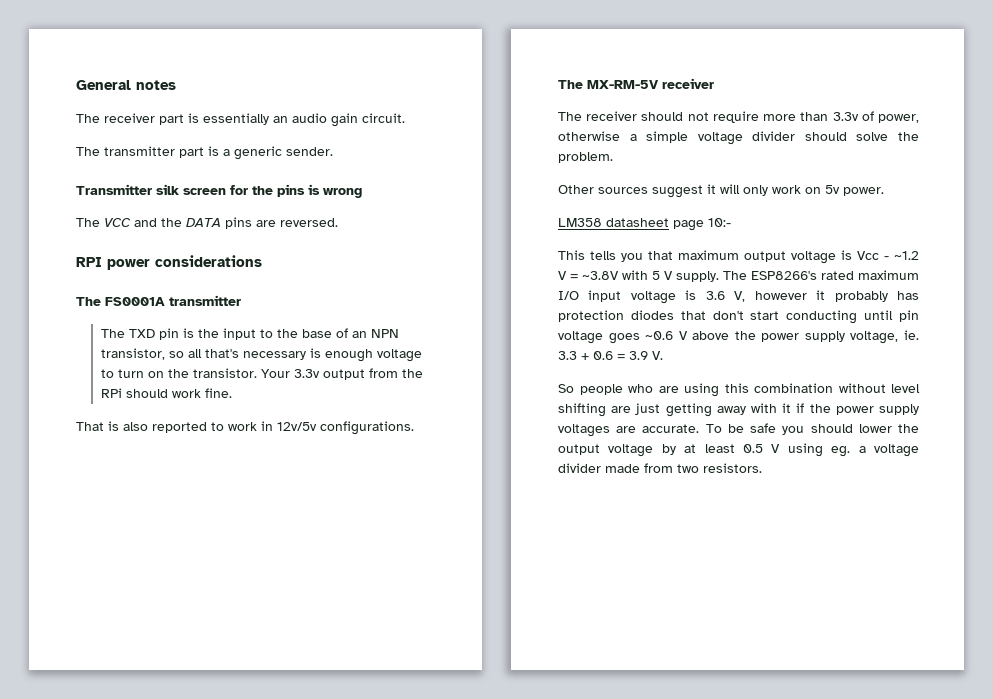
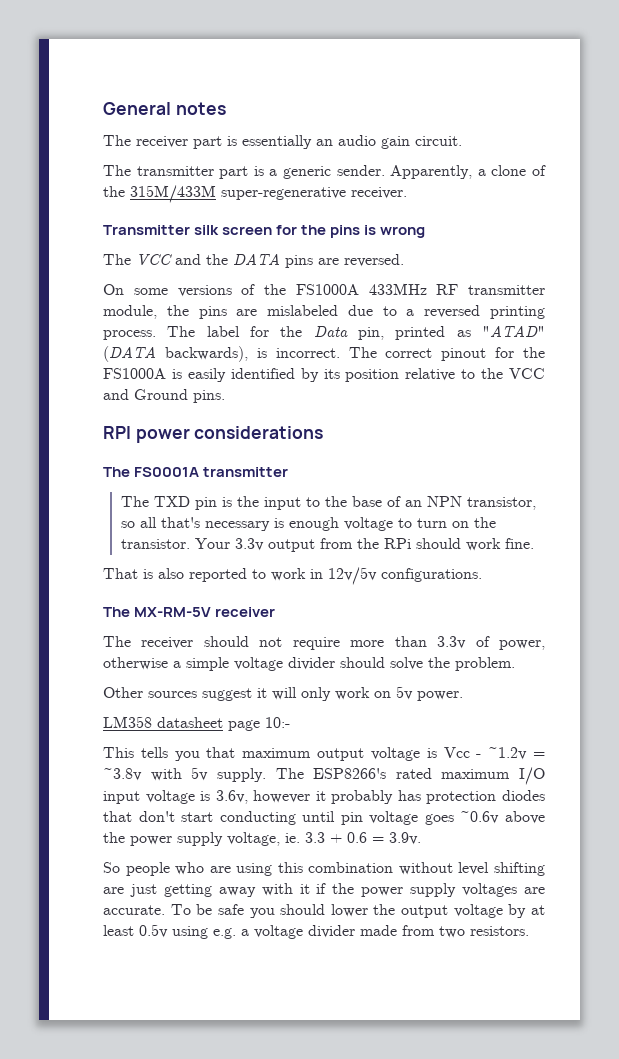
+ Apparently, a clone of the 315M/433M super-regenerative receiver.
+ On some versions of the FS1000A 433MHz RF transmitter module, the pins are mislabeled due to a reversed printing process. The label for the Data pin, printed as "ATAD" (DATA backwards), is incorrect. The correct pinout for the FS1000A is easily identified by its position relative to the VCC and Ground pins.
- This tells you that maximum output voltage is Vcc - ~1.2 V = ~3.8V with 5 V supply.
+ This tells you that maximum output voltage is Vcc - ~1.2v = ~3.8v with 5v supply.
- The ESP8266's rated maximum I/O input voltage is 3.6 V, however it probably has protection diodes that don't start conducting until pin voltage goes ~0.6 V above the power supply voltage, ie. 3.3 + 0.6 = 3.9 V.
+ The ESP8266's rated maximum I/O input voltage is 3.6v, however it probably has protection diodes that don't start conducting until pin voltage goes ~0.6v above the power supply voltage, ie. 3.3 + 0.6 = 3.9v.
- To be safe you should lower the output voltage by at least 0.5 V using eg. a voltage divider made from two resistors.
+ To be safe you should lower the output voltage by at least 0.5v using e.g. a voltage divider made from two resistors.

